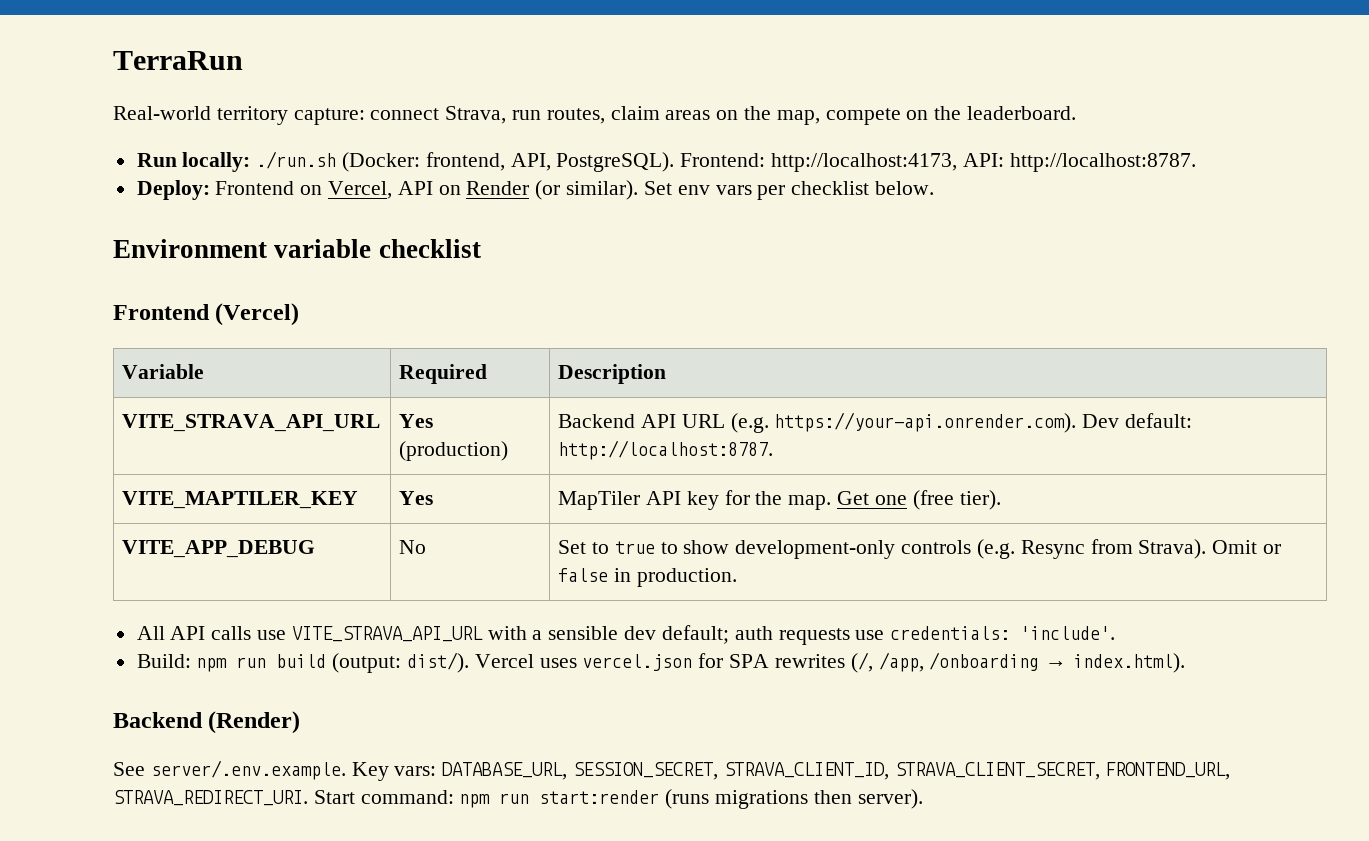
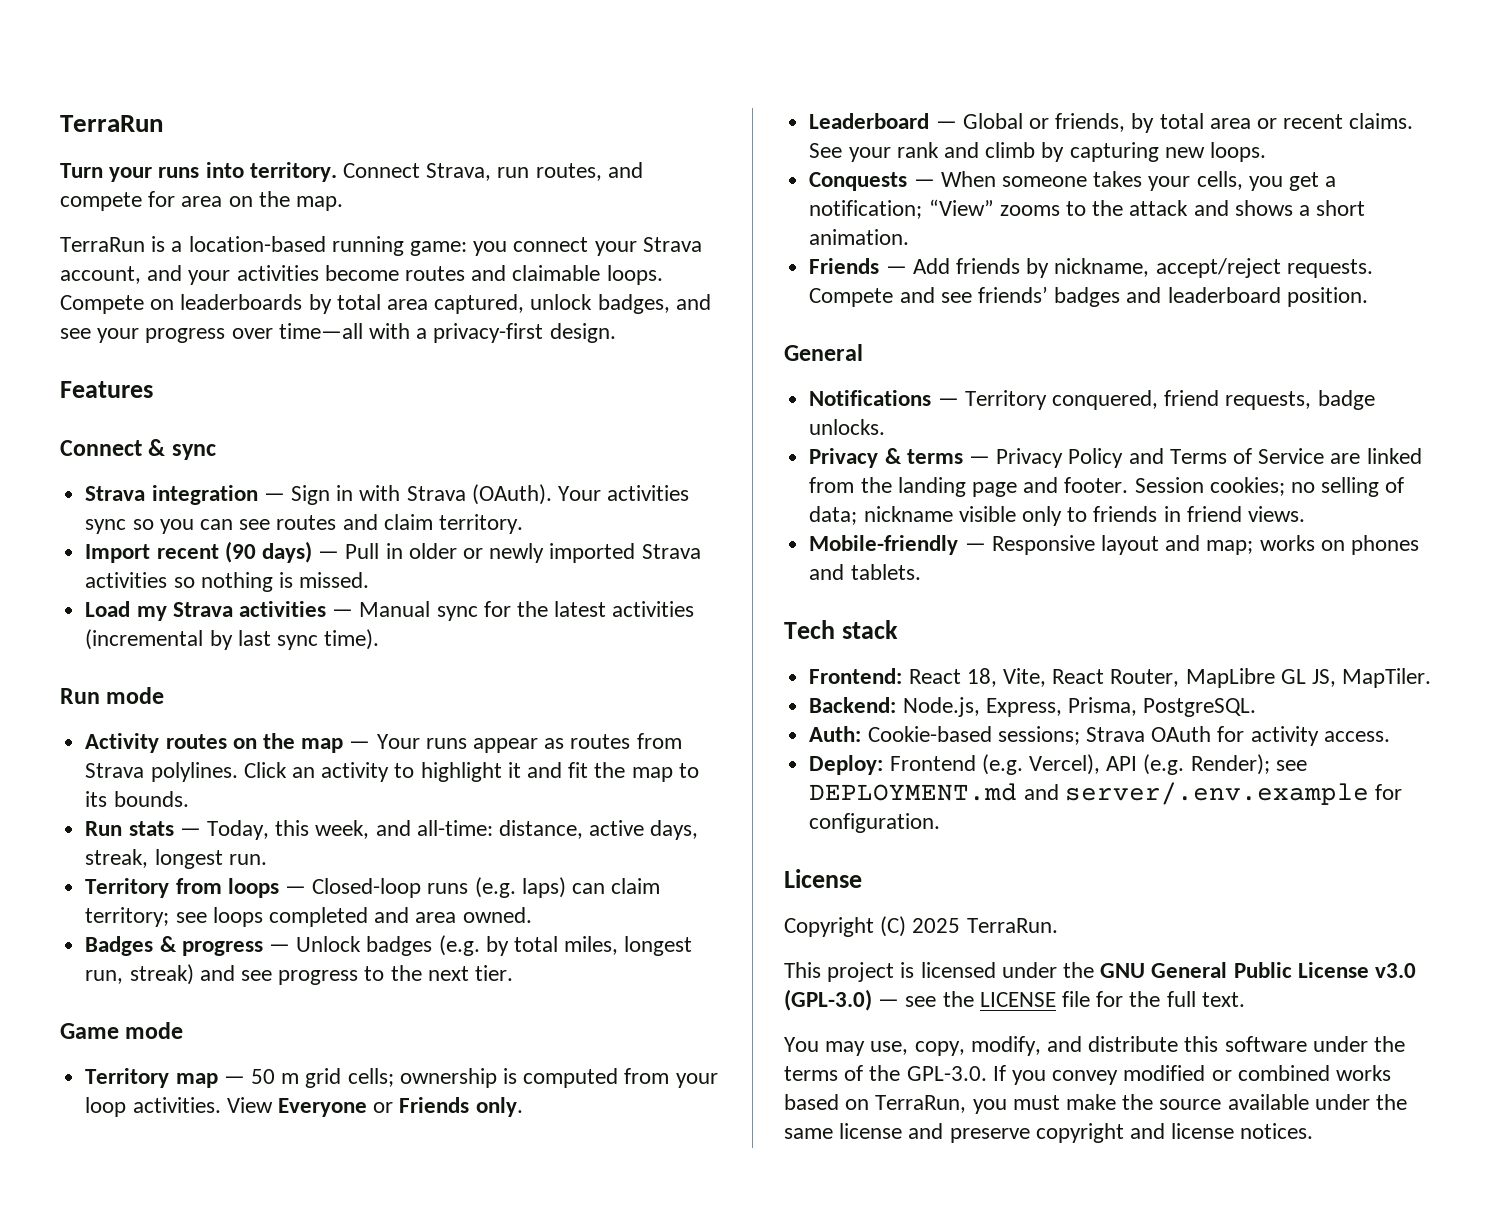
- Real-world territory capture: connect Strava, run routes, claim areas on the map, compete on the leaderboard.
- Run locally: ./run.sh (Docker: frontend, API, PostgreSQL). Frontend: http://localhost:4173, API: http://localhost:8787.
- Deploy: Frontend on Vercel, API on Render (or similar). Set env vars per checklist below.
- Environment variable checklist
- Frontend (Vercel)
- Variable | Required | Description
- VITE_STRAVA_API_URL | Yes (production) | Backend API URL (e.g. https://your-api.onrender.com). Dev default: http://localhost:8787.
- VITE_MAPTILER_KEY | Yes | MapTiler API key for the map. Get one (free tier).
- VITE_APP_DEBUG | No | Set to true to show development-only controls (e.g. Resync from Strava). Omit or false in production.
- All API calls use VITE_STRAVA_API_URL with a sensible dev default; auth requests use credentials: 'include'.
- Build: npm run build (output: dist/). Vercel uses vercel.json for SPA rewrites (/, /app, /onboarding → index.html).
- Backend (Render)
- See server/.env.example. Key vars: DATABASE_URL, SESSION_SECRET, STRAVA_CLIENT_ID, STRAVA_CLIENT_SECRET, FRONTEND_URL, STRAVA_REDIRECT_URI. Start command: npm run start:render (runs migrations then server).
+ Turn your runs into territory. Connect Strava, run routes, and compete for area on the map.
+ TerraRun is a location-based running game: you connect your Strava account, and your activities become routes and claimable loops. Compete on leaderboards by total area captured, unlock badges, and see your progress over time—all with a privacy-first design.
+ Features
+ Connect & sync
+ Strava integration — Sign in with Strava (OAuth). Your activities sync so you can see routes and claim territory.
+ Import recent (90 days) — Pull in older or newly imported Strava activities so nothing is missed.
+ Load my Strava activities — Manual sync for the latest activities (incremental by last sync time).
+ Run mode
+ Activity routes on the map — Your runs appear as routes from Strava polylines. Click an activity to highlight it and fit the map to its bounds.
+ Run stats — Today, this week, and all-time: distance, active days, streak, longest run.
+ Territory from loops — Closed-loop runs (e.g. laps) can claim territory; see loops completed and area owned.
+ Badges & progress — Unlock badges (e.g. by total miles, longest run, streak) and see progress to the next tier.
+ Game mode
+ Territory map — 50 m grid cells; ownership is computed from your loop activities. View Everyone or Friends only.
+ Leaderboard — Global or friends, by total area or recent claims. See your rank and climb by capturing new loops.
+ Conquests — When someone takes your cells, you get a notification; “View” zooms to the attack and shows a short animation.
+ Friends — Add friends by nickname, accept/reject requests. Compete and see friends’ badges and leaderboard position.
+ General
+ Notifications — Territory conquered, friend requests, badge unlocks.
+ Privacy & terms — Privacy Policy and Terms of Service are linked from the landing page and footer. Session cookies; no selling of data; nickname visible only to friends in friend views.
+ Mobile-friendly — Responsive layout and map; works on phones and tablets.
+ Tech stack
+ Frontend: React 18, Vite, React Router, MapLibre GL JS, MapTiler.
+ Backend: Node.js, Express, Prisma, PostgreSQL.
+ Auth: Cookie-based sessions; Strava OAuth for activity access.
+ Deploy: Frontend (e.g. Vercel), API (e.g. Render); see DEPLOYMENT.md and server/.env.example for configuration.
+ License
+ Copyright (C) 2025 TerraRun.
+ This project is licensed under the GNU General Public License v3.0 (GPL-3.0) — see the LICENSE file for the full text.
+ You may use, copy, modify, and distribute this software under the terms of the GPL-3.0. If you convey modified or combined works based on TerraRun, you must make the source available under the same license and preserve copyright and license notices.

